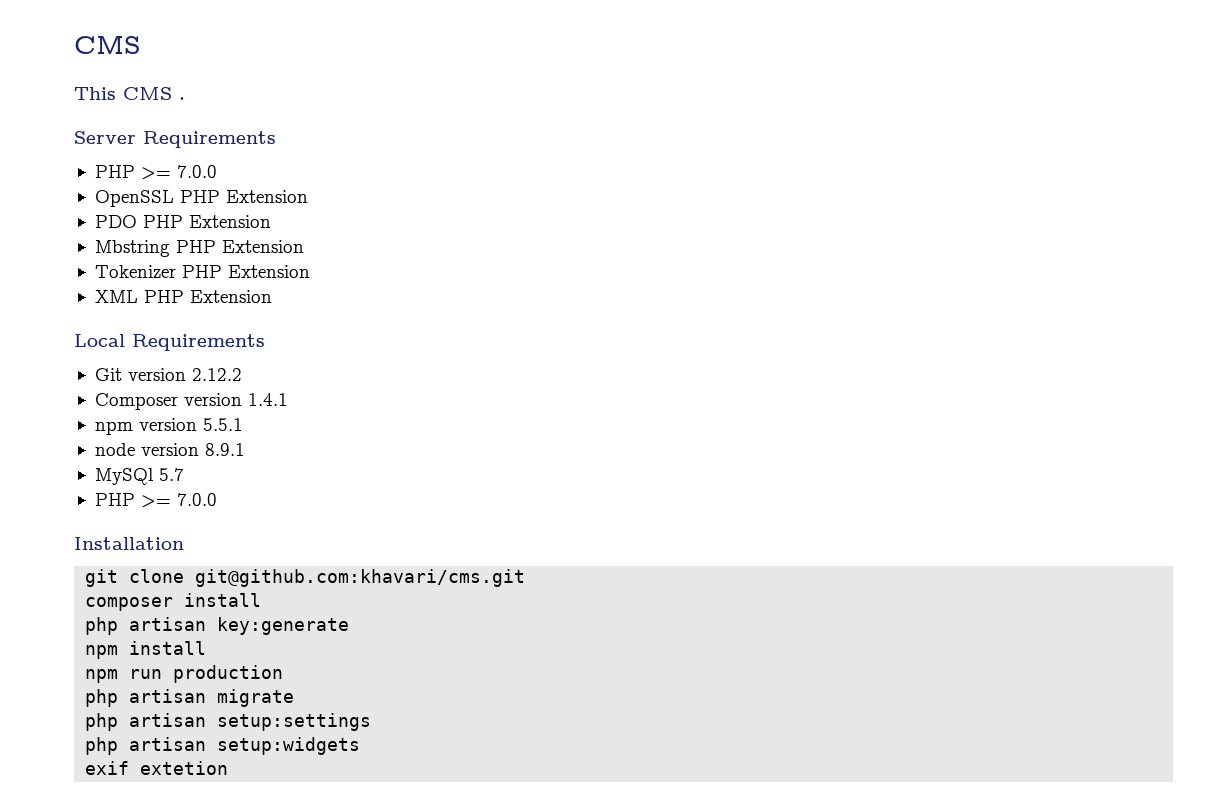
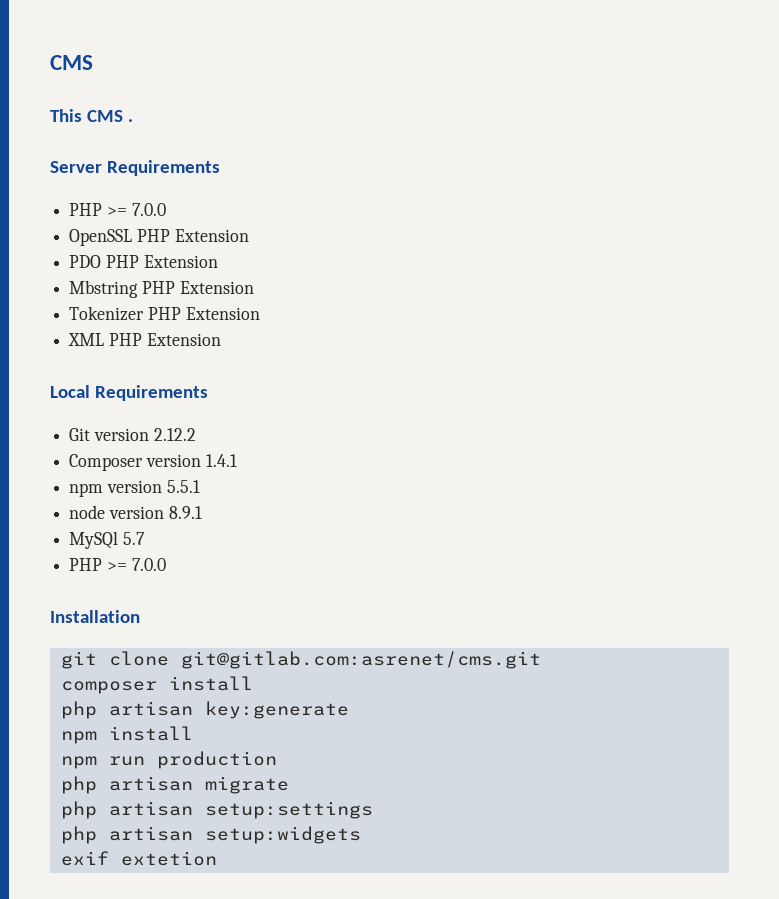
- git clone git@github.com:khavari/cms.git
+ git clone git@gitlab.com:asrenet/cms.git

